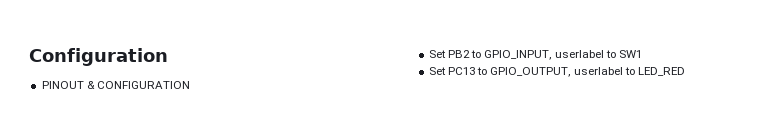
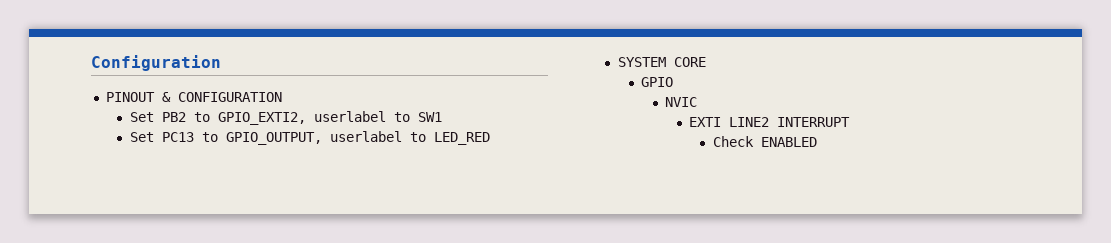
- Set PB2 to GPIO_INPUT, userlabel to SW1
+ Set PB2 to GPIO_EXTI2, userlabel to SW1
+ SYSTEM CORE
+ GPIO
+ NVIC
+ EXTI LINE2 INTERRUPT
+ Check ENABLED

